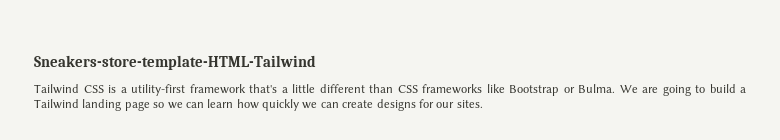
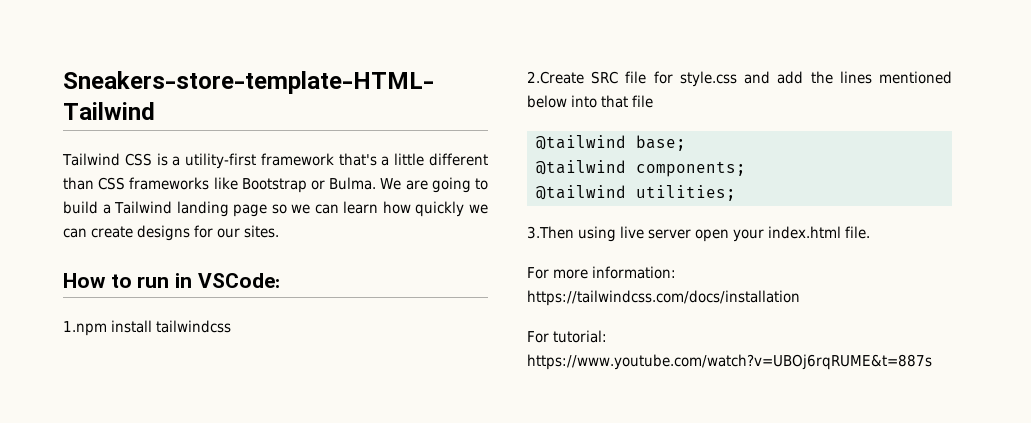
+ How to run in VSCode:
+ 1.npm install tailwindcss
+ 2.Create SRC file for style.css and add the lines mentioned below into that file
+ @tailwind base;
+ @tailwind components;
+ @tailwind utilities;
+ 3.Then using live server open your index.html file.
+ For more information: https://tailwindcss.com/docs/installation
+ For tutorial: https://www.youtube.com/watch?v=UBOj6rqRUME&t=887s

